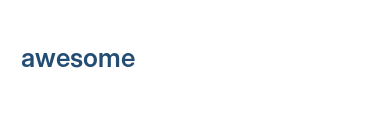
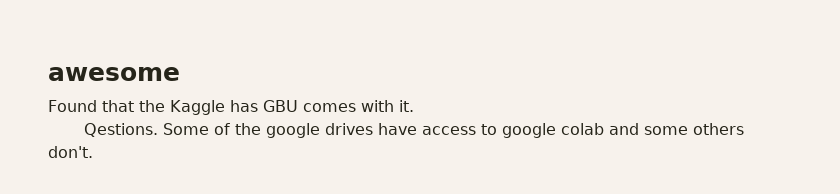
+ Found that the Kaggle has GBU comes with it.
+ Qestions. Some of the google drives have access to google colab and some others don't.

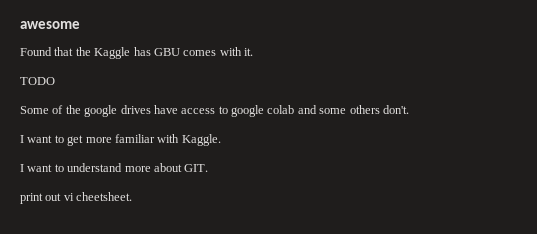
- Qestions. Some of the google drives have access to google colab and some others don't.
+ TODO
+ Some of the google drives have access to google colab and some others don't.
+ I want to get more familiar with Kaggle.
+ I want to understand more about GIT.
+ print out vi cheetsheet.

